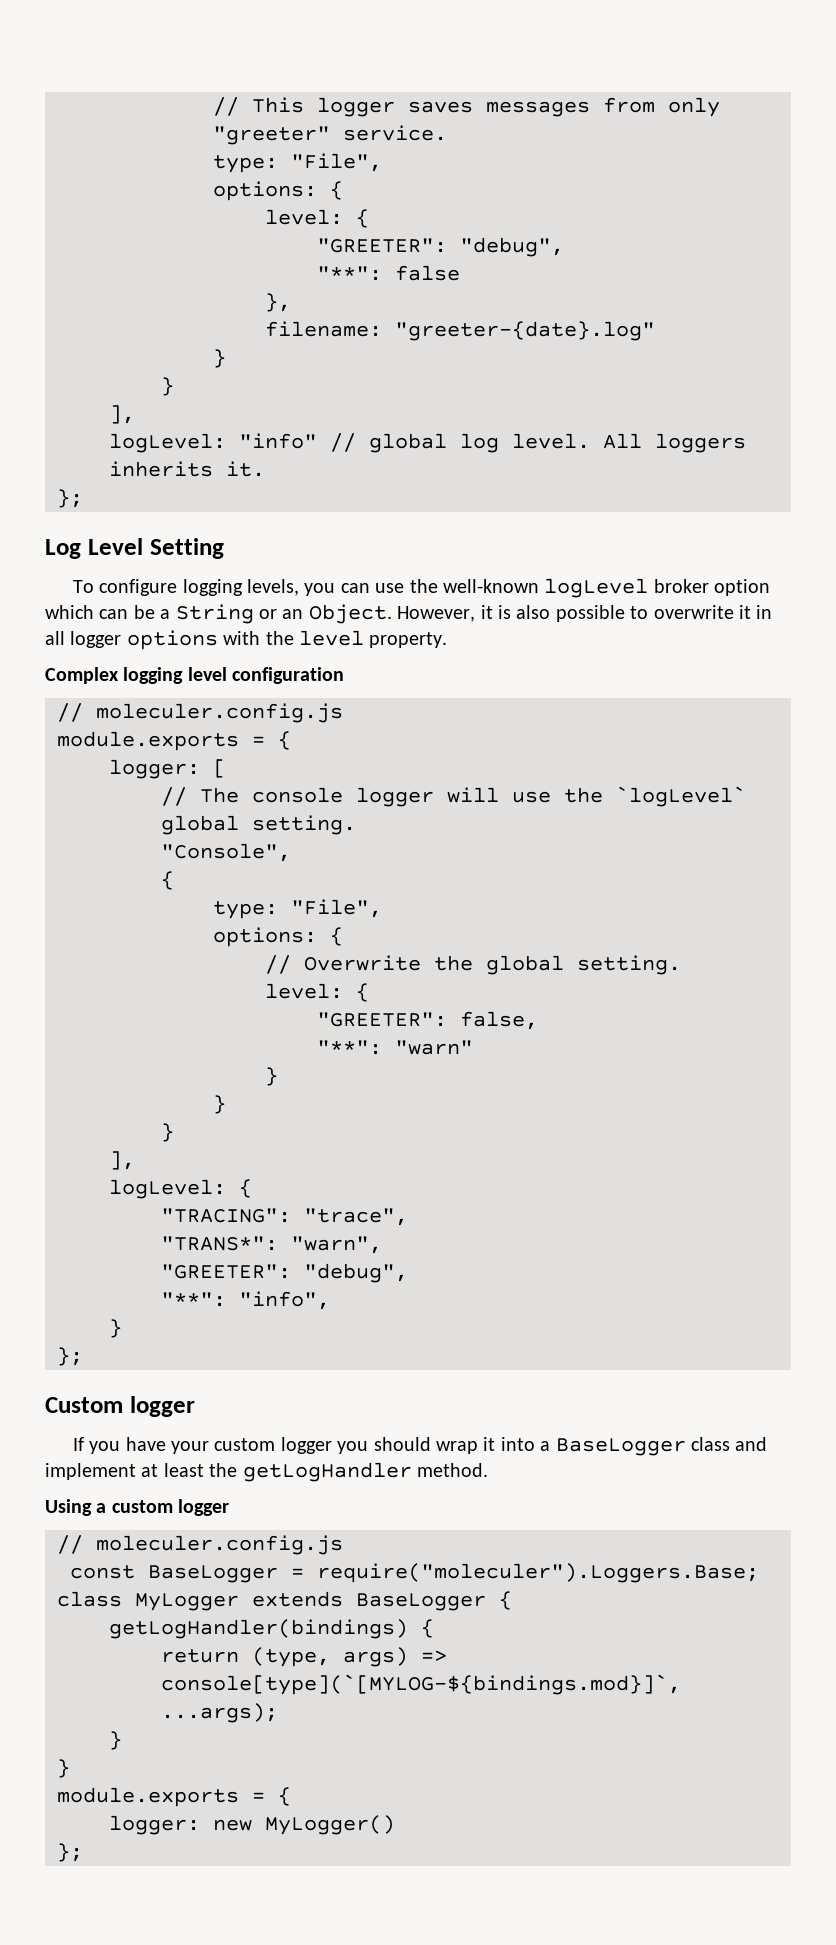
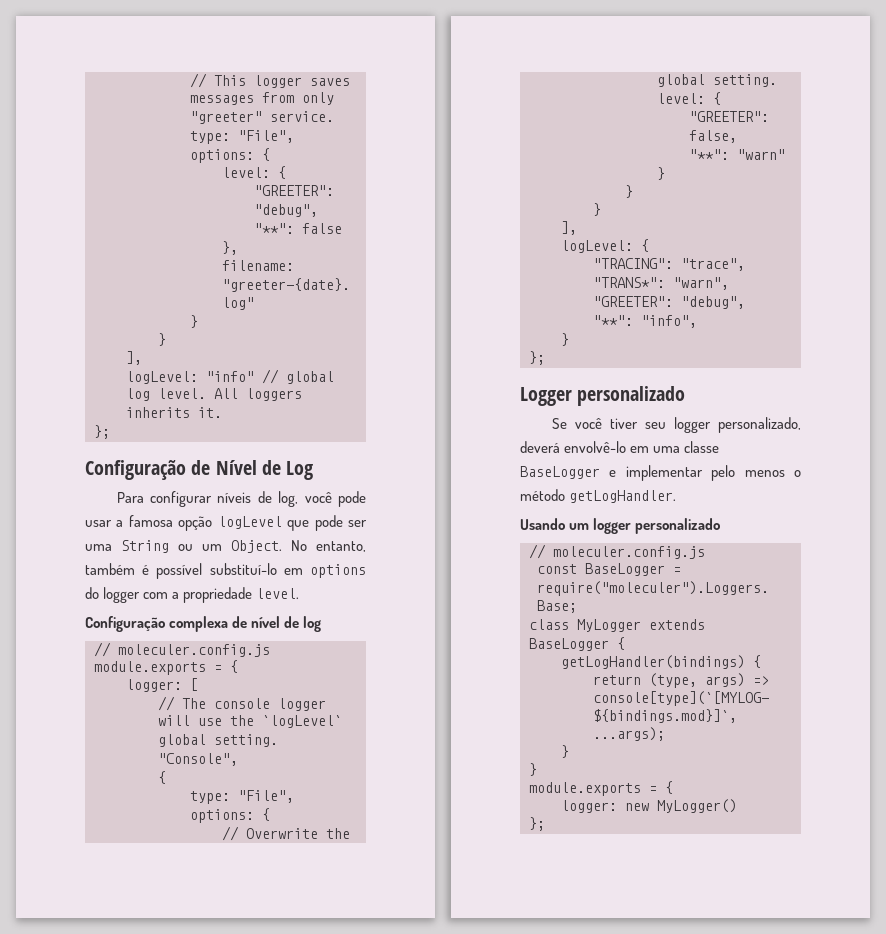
- Log Level Setting
- To configure logging levels, you can use the well-known logLevel broker option which can be a String or an Object. However, it is also possible to overwrite it in all logger options with the level property.
- Complex logging level configuration
+ Configuração de Nível de Log
+ Para configurar níveis de log, você pode usar a famosa opção logLevel que pode ser uma String ou um Object. No entanto, também é possível substituí-lo em options do logger com a propriedade level.
+ Configuração complexa de nível de log
- Custom logger
- If you have your custom logger you should wrap it into a BaseLogger class and implement at least the getLogHandler method.
- Using a custom logger
+ Logger personalizado
+ Se você tiver seu logger personalizado, deverá envolvê-lo em uma classe BaseLogger e implementar pelo menos o método getLogHandler.
+ Usando um logger personalizado

